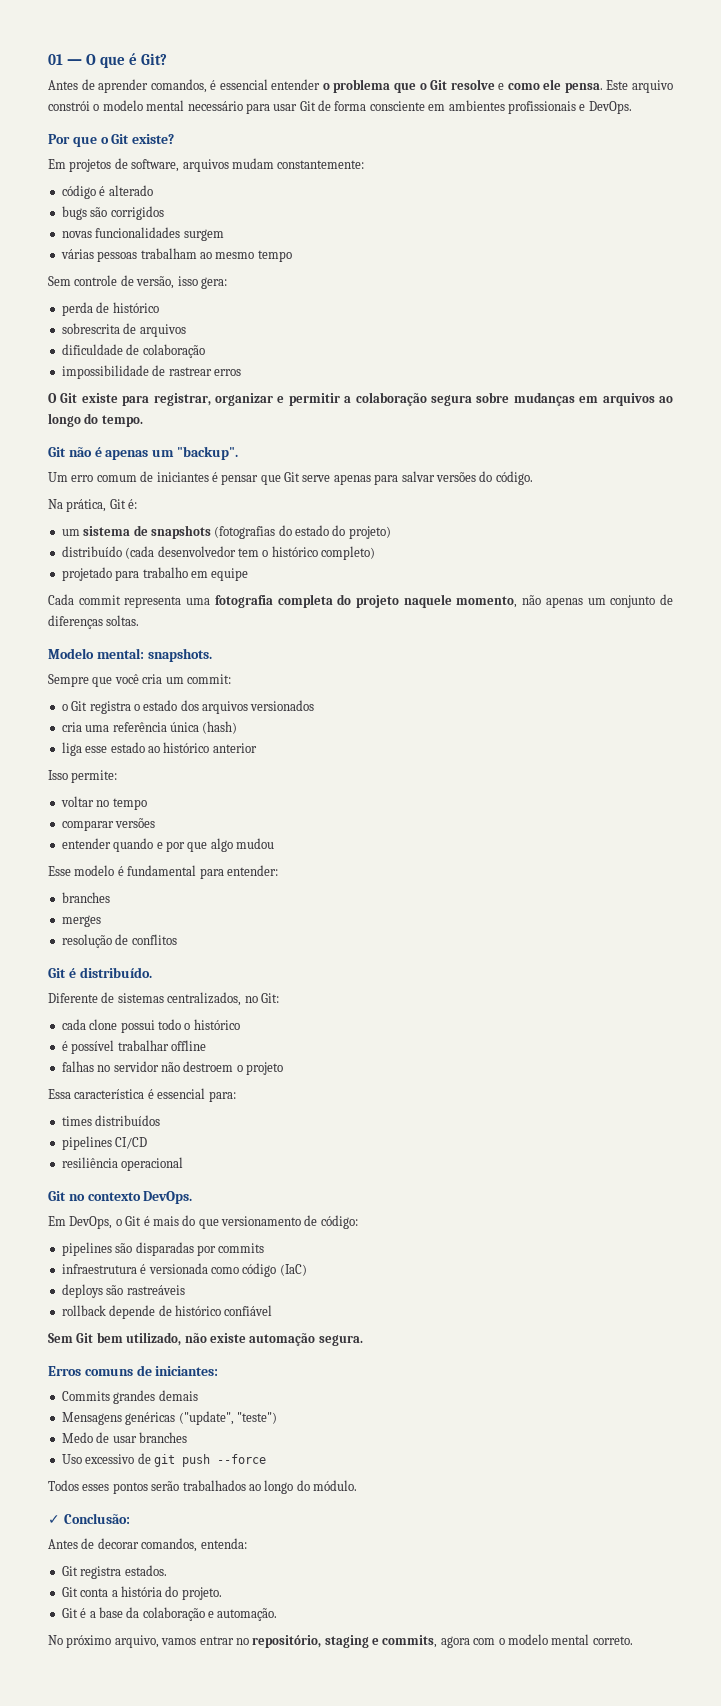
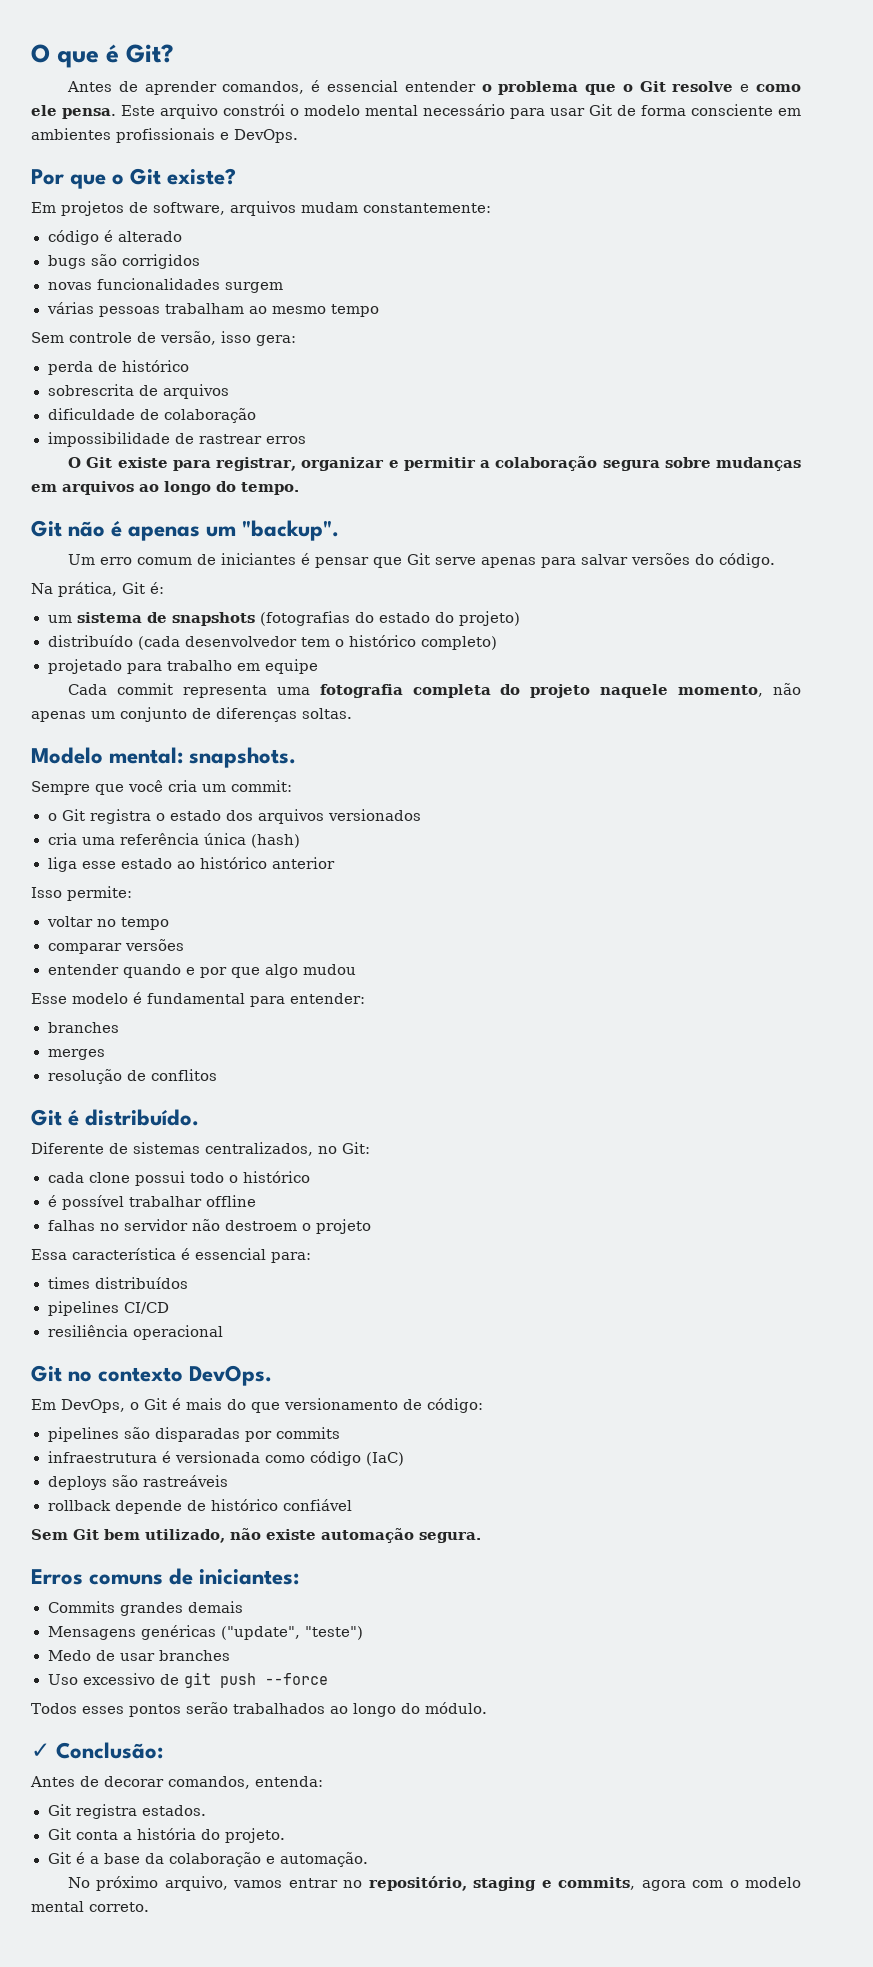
- 01 — O que é Git?
+ O que é Git?

